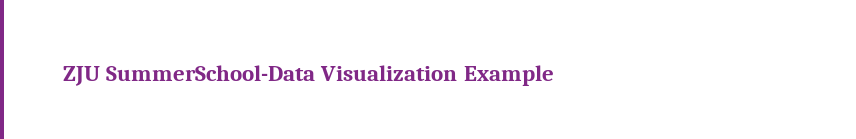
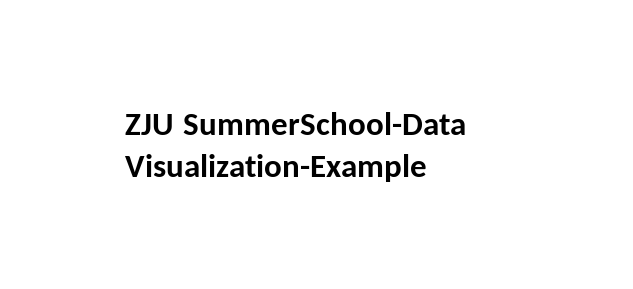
- ZJU SummerSchool-Data Visualization Example
+ ZJU SummerSchool-Data Visualization-Example

